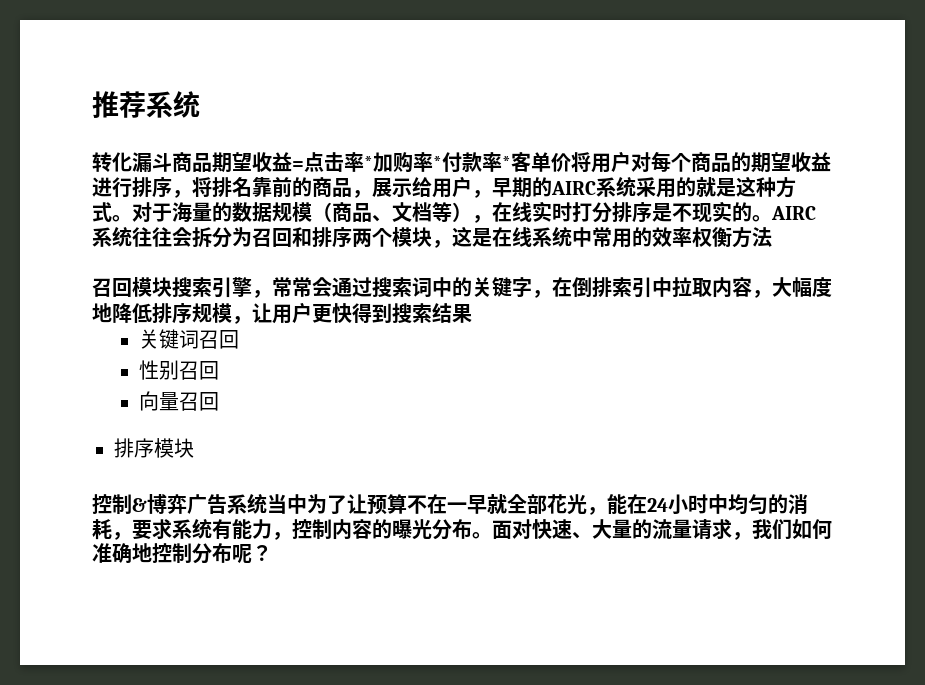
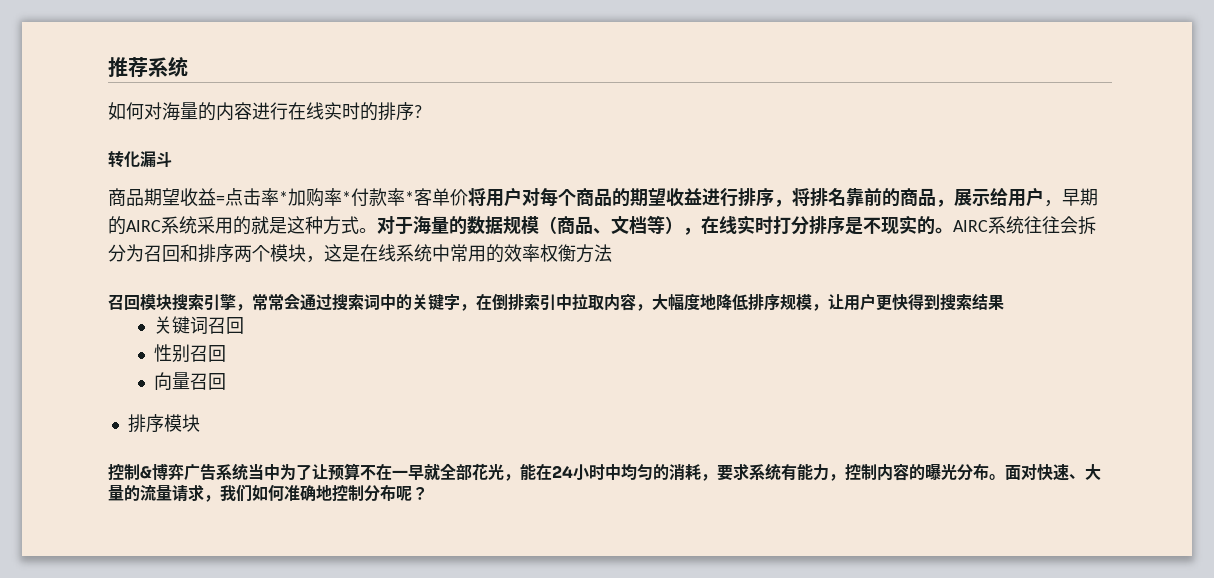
+ 如何对海量的内容进行在线实时的排序?
- 转化漏斗商品期望收益=点击率*加购率*付款率*客单价将用户对每个商品的期望收益进行排序，将排名靠前的商品，展示给用户，早期的AIRC系统采用的就是这种方式。
+ 转化漏斗
+ 商品期望收益=点击率*加购率*付款率*客单价将用户对每个商品的期望收益进行排序，将排名靠前的商品，展示给用户，早期的AIRC系统采用的就是这种方式。

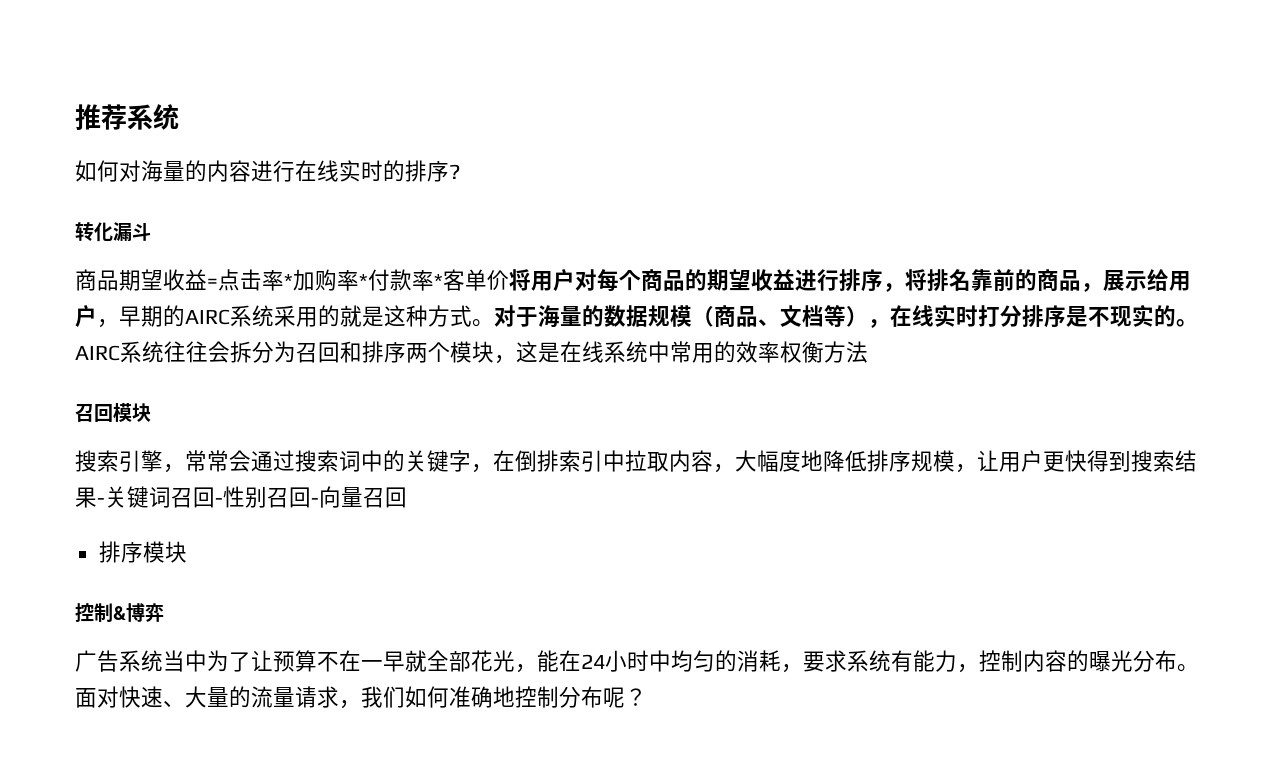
- 召回模块搜索引擎，常常会通过搜索词中的关键字，在倒排索引中拉取内容，大幅度地降低排序规模，让用户更快得到搜索结果
- 关键词召回
- 性别召回
- 向量召回
+ 召回模块
+ 搜索引擎，常常会通过搜索词中的关键字，在倒排索引中拉取内容，大幅度地降低排序规模，让用户更快得到搜索结果-关键词召回-性别召回-向量召回
- 控制&博弈广告系统当中为了让预算不在一早就全部花光，能在24小时中均匀的消耗，要求系统有能力，控制内容的曝光分布。
+ 控制&博弈
+ 广告系统当中为了让预算不在一早就全部花光，能在24小时中均匀的消耗，要求系统有能力，控制内容的曝光分布。

